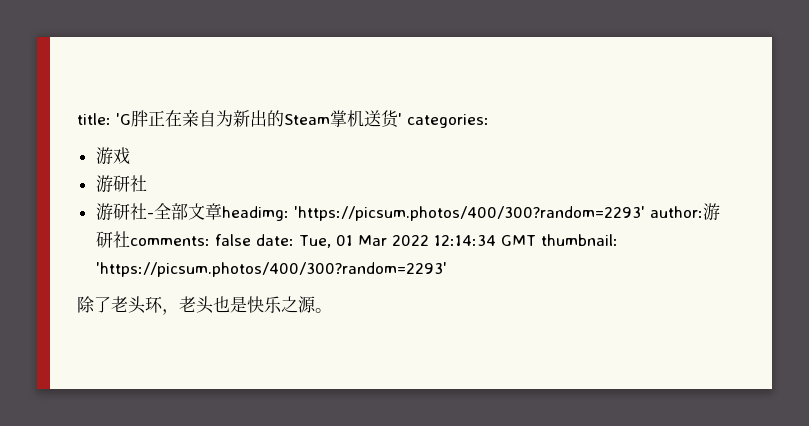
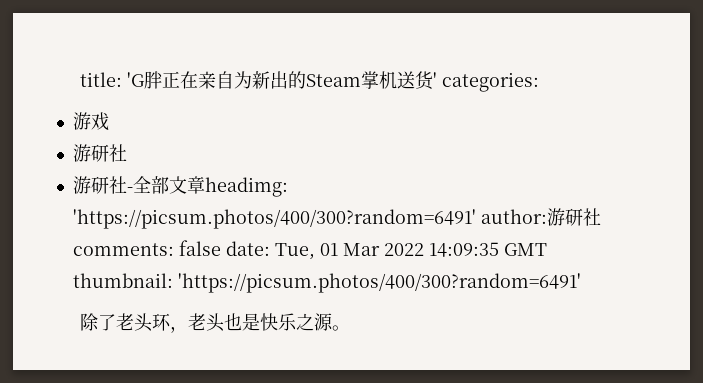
- 游研社-全部文章headimg: 'https://picsum.photos/400/300?random=2293' author:游研社comments: false date: Tue, 01 Mar 2022 12:14:34 GMT thumbnail: 'https://picsum.photos/400/300?random=2293'
+ 游研社-全部文章headimg: 'https://picsum.photos/400/300?random=6491' author:游研社comments: false date: Tue, 01 Mar 2022 14:09:35 GMT thumbnail: 'https://picsum.photos/400/300?random=6491'

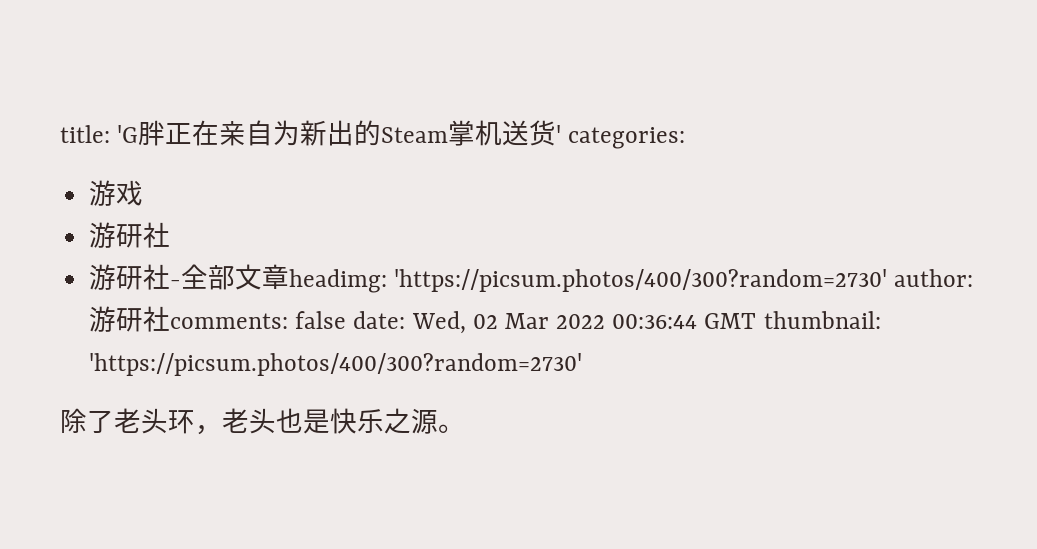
- 游研社-全部文章headimg: 'https://picsum.photos/400/300?random=6491' author:游研社comments: false date: Tue, 01 Mar 2022 14:09:35 GMT thumbnail: 'https://picsum.photos/400/300?random=6491'
+ 游研社-全部文章headimg: 'https://picsum.photos/400/300?random=2730' author:游研社comments: false date: Wed, 02 Mar 2022 00:36:44 GMT thumbnail: 'https://picsum.photos/400/300?random=2730'

